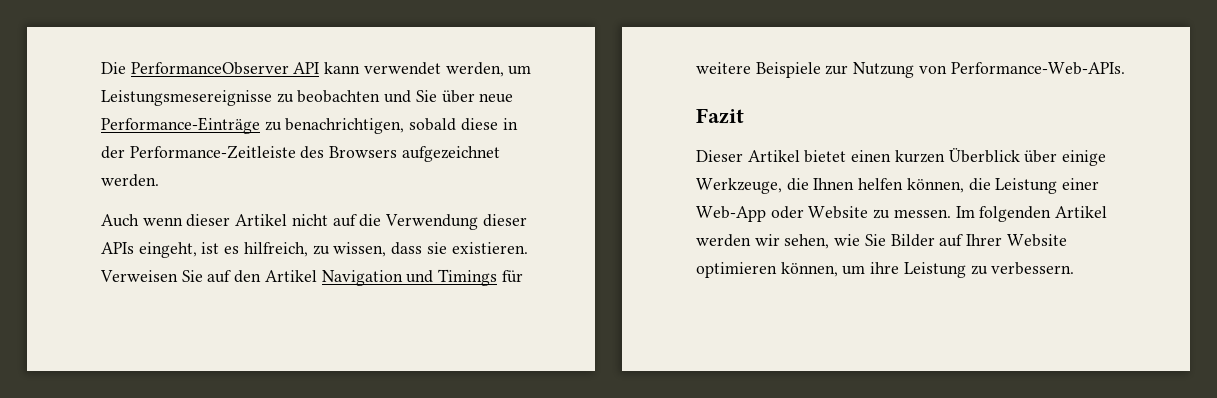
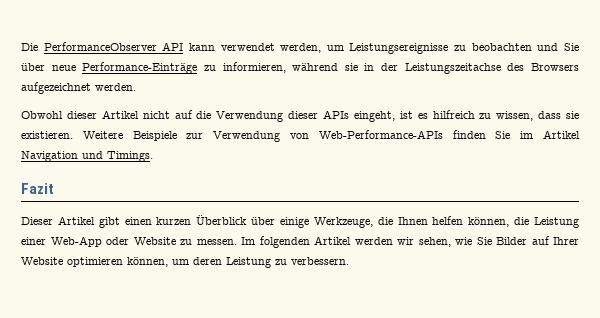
- Die PerformanceObserver API kann verwendet werden, um Leistungsmesereignisse zu beobachten und Sie über neue Performance-Einträge zu benachrichtigen, sobald diese in der Performance-Zeitleiste des Browsers aufgezeichnet werden.
+ Die PerformanceObserver API kann verwendet werden, um Leistungsereignisse zu beobachten und Sie über neue Performance-Einträge zu informieren, während sie in der Leistungszeitachse des Browsers aufgezeichnet werden.
- Auch wenn dieser Artikel nicht auf die Verwendung dieser APIs eingeht, ist es hilfreich, zu wissen, dass sie existieren.
+ Obwohl dieser Artikel nicht auf die Verwendung dieser APIs eingeht, ist es hilfreich zu wissen, dass sie existieren.
- Verweisen Sie auf den Artikel Navigation und Timings für weitere Beispiele zur Nutzung von Performance-Web-APIs.
+ Weitere Beispiele zur Verwendung von Web-Performance-APIs finden Sie im Artikel Navigation und Timings.
- Dieser Artikel bietet einen kurzen Überblick über einige Werkzeuge, die Ihnen helfen können, die Leistung einer Web-App oder Website zu messen.
+ Dieser Artikel gibt einen kurzen Überblick über einige Werkzeuge, die Ihnen helfen können, die Leistung einer Web-App oder Website zu messen.
- Im folgenden Artikel werden wir sehen, wie Sie Bilder auf Ihrer Website optimieren können, um ihre Leistung zu verbessern.
+ Im folgenden Artikel werden wir sehen, wie Sie Bilder auf Ihrer Website optimieren können, um deren Leistung zu verbessern.

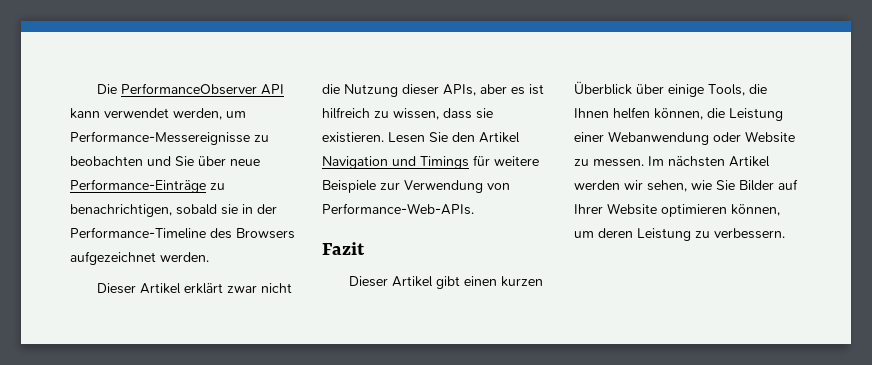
- Die PerformanceObserver API kann verwendet werden, um Leistungsereignisse zu beobachten und Sie über neue Performance-Einträge zu informieren, während sie in der Leistungszeitachse des Browsers aufgezeichnet werden.
+ Die PerformanceObserver API kann verwendet werden, um Performance-Messereignisse zu beobachten und Sie über neue Performance-Einträge zu benachrichtigen, sobald sie in der Performance-Timeline des Browsers aufgezeichnet werden.
- Obwohl dieser Artikel nicht auf die Verwendung dieser APIs eingeht, ist es hilfreich zu wissen, dass sie existieren.
+ Dieser Artikel erklärt zwar nicht die Nutzung dieser APIs, aber es ist hilfreich zu wissen, dass sie existieren.
- Weitere Beispiele zur Verwendung von Web-Performance-APIs finden Sie im Artikel Navigation und Timings.
+ Lesen Sie den Artikel Navigation und Timings für weitere Beispiele zur Verwendung von Performance-Web-APIs.
- Dieser Artikel gibt einen kurzen Überblick über einige Werkzeuge, die Ihnen helfen können, die Leistung einer Web-App oder Website zu messen.
+ Dieser Artikel gibt einen kurzen Überblick über einige Tools, die Ihnen helfen können, die Leistung einer Webanwendung oder Website zu messen.
- Im folgenden Artikel werden wir sehen, wie Sie Bilder auf Ihrer Website optimieren können, um deren Leistung zu verbessern.
+ Im nächsten Artikel werden wir sehen, wie Sie Bilder auf Ihrer Website optimieren können, um deren Leistung zu verbessern.

